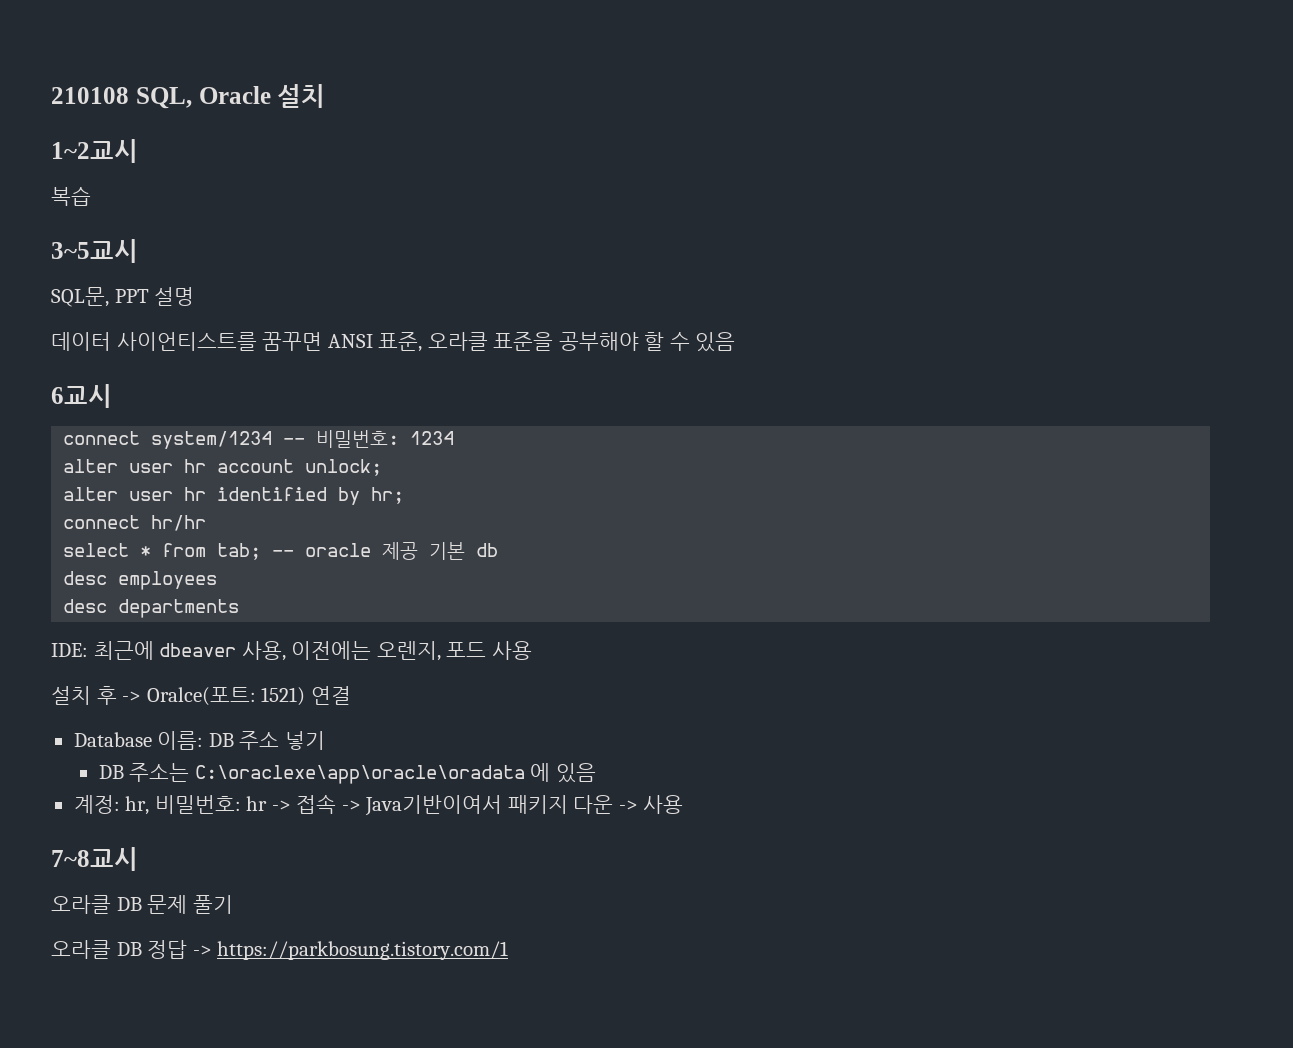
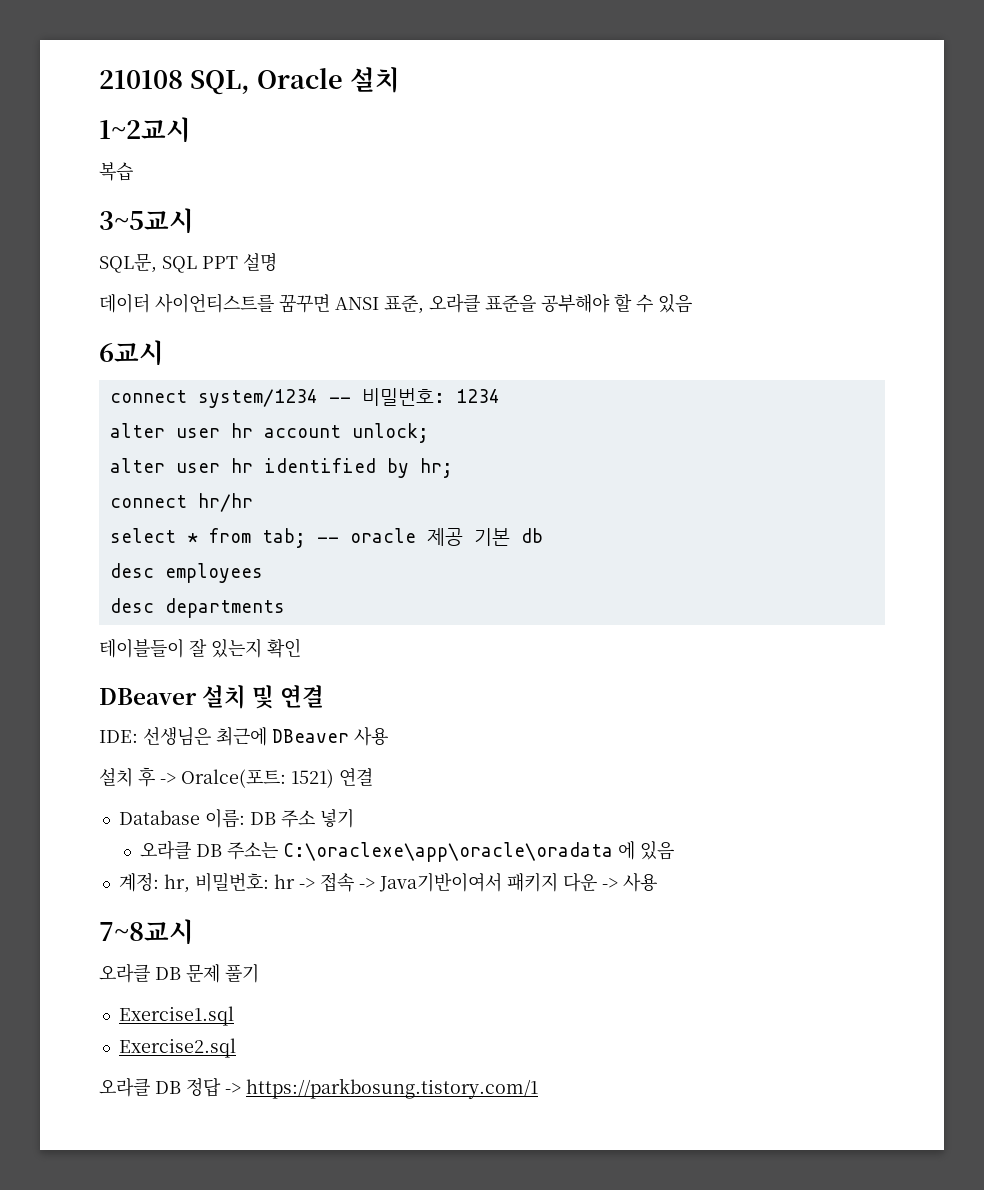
- SQL문, PPT 설명
+ SQL문, SQL PPT 설명
- IDE: 최근에 dbeaver 사용, 이전에는 오렌지, 포드 사용
+ 테이블들이 잘 있는지 확인
+ DBeaver 설치 및 연결
+ IDE: 선생님은 최근에 DBeaver 사용
- DB 주소는 C:\oraclexe\app\oracle\oradata 에 있음
+ 오라클 DB 주소는 C:\oraclexe\app\oracle\oradata 에 있음
+ Exercise1.sql
+ Exercise2.sql

